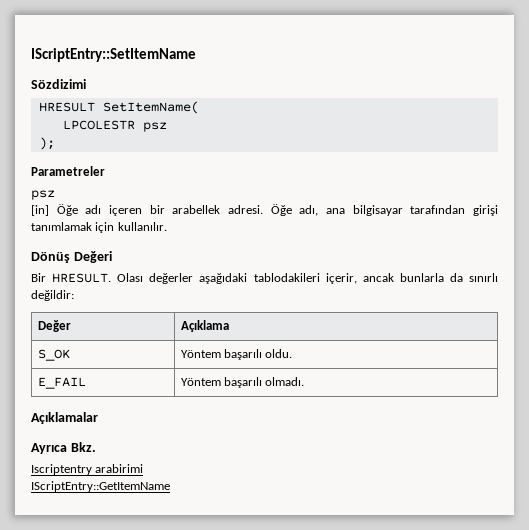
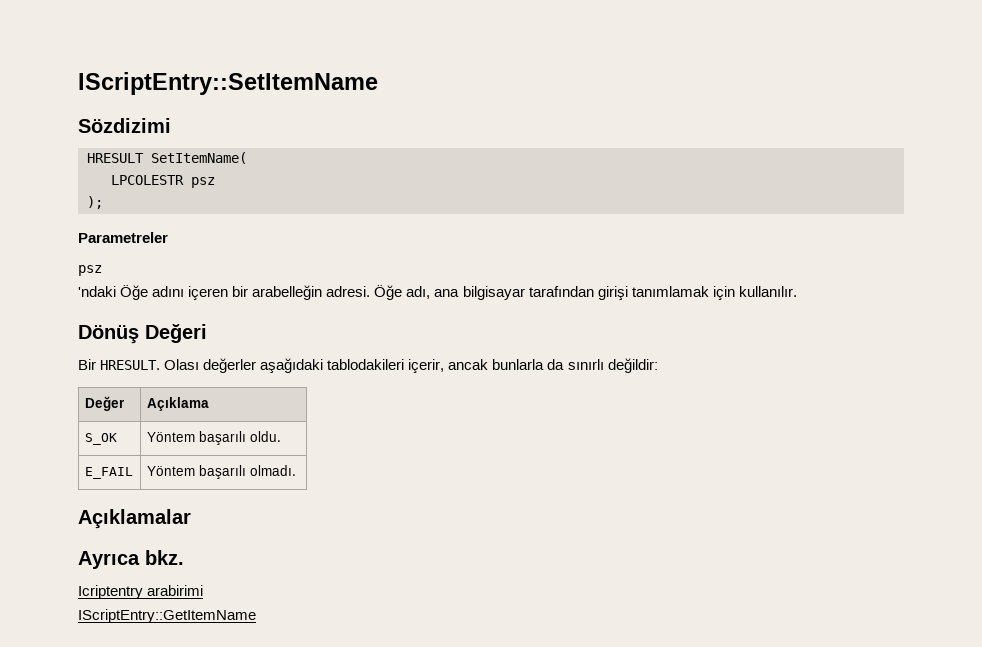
- [in] Öğe adı içeren bir arabellek adresi.
+ 'ndaki Öğe adını içeren bir arabelleğin adresi.
- Ayrıca Bkz.
- Iscriptentry arabirimi
+ Ayrıca bkz.
+ Icriptentry arabirimi

